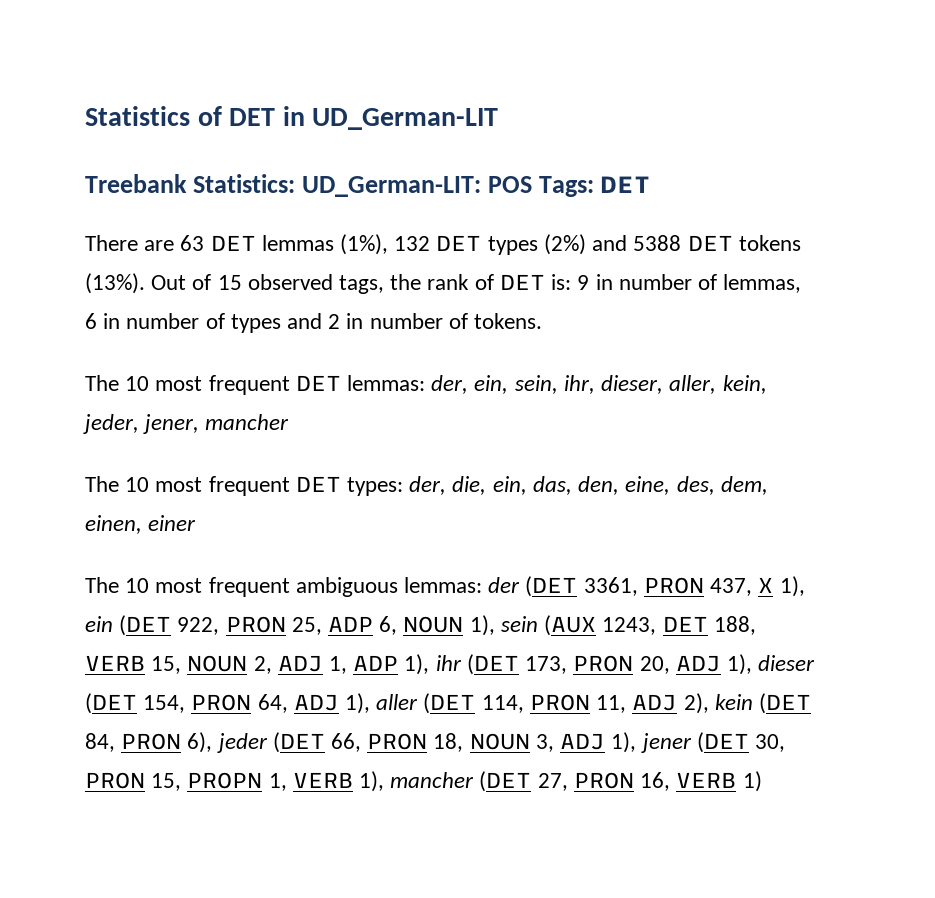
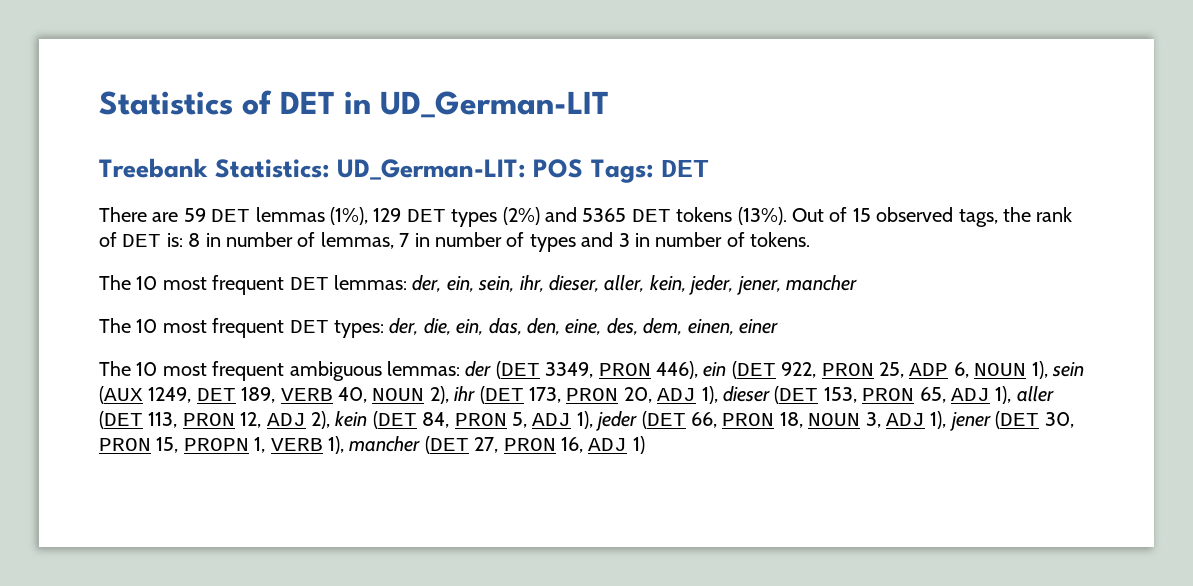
- There are 63 DET lemmas (1%), 132 DET types (2%) and 5388 DET tokens (13%).
+ There are 59 DET lemmas (1%), 129 DET types (2%) and 5365 DET tokens (13%).
- Out of 15 observed tags, the rank of DET is: 9 in number of lemmas, 6 in number of types and 2 in number of tokens.
+ Out of 15 observed tags, the rank of DET is: 8 in number of lemmas, 7 in number of types and 3 in number of tokens.
- der (DET 3361, PRON 437, X 1), ein (DET 922, PRON 25, ADP 6, NOUN 1), sein (AUX 1243, DET 188, VERB 15, NOUN 2, ADJ 1, ADP 1), ihr (DET 173, PRON 20, ADJ 1), dieser (DET 154, PRON 64, ADJ 1), aller (DET 114, PRON 11, ADJ 2), kein (DET 84, PRON 6), jeder (DET 66, PRON 18, NOUN 3, ADJ 1), jener (DET 30, PRON 15, PROPN 1, VERB 1), mancher (DET 27, PRON 16, VERB 1)
+ der (DET 3349, PRON 446), ein (DET 922, PRON 25, ADP 6, NOUN 1), sein (AUX 1249, DET 189, VERB 40, NOUN 2), ihr (DET 173, PRON 20, ADJ 1), dieser (DET 153, PRON 65, ADJ 1), aller (DET 113, PRON 12, ADJ 2), kein (DET 84, PRON 5, ADJ 1), jeder (DET 66, PRON 18, NOUN 3, ADJ 1), jener (DET 30, PRON 15, PROPN 1, VERB 1), mancher (DET 27, PRON 16, ADJ 1)

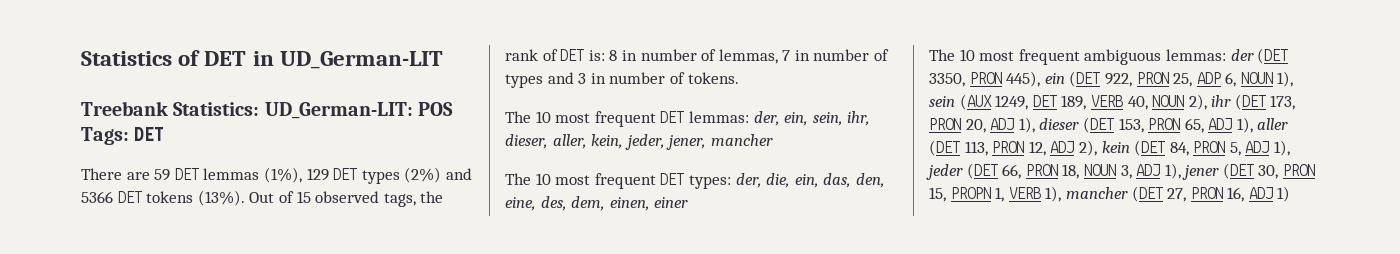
- There are 59 DET lemmas (1%), 129 DET types (2%) and 5365 DET tokens (13%).
+ There are 59 DET lemmas (1%), 129 DET types (2%) and 5366 DET tokens (13%).
- der (DET 3349, PRON 446), ein (DET 922, PRON 25, ADP 6, NOUN 1), sein (AUX 1249, DET 189, VERB 40, NOUN 2), ihr (DET 173, PRON 20, ADJ 1), dieser (DET 153, PRON 65, ADJ 1), aller (DET 113, PRON 12, ADJ 2), kein (DET 84, PRON 5, ADJ 1), jeder (DET 66, PRON 18, NOUN 3, ADJ 1), jener (DET 30, PRON 15, PROPN 1, VERB 1), mancher (DET 27, PRON 16, ADJ 1)
+ der (DET 3350, PRON 445), ein (DET 922, PRON 25, ADP 6, NOUN 1), sein (AUX 1249, DET 189, VERB 40, NOUN 2), ihr (DET 173, PRON 20, ADJ 1), dieser (DET 153, PRON 65, ADJ 1), aller (DET 113, PRON 12, ADJ 2), kein (DET 84, PRON 5, ADJ 1), jeder (DET 66, PRON 18, NOUN 3, ADJ 1), jener (DET 30, PRON 15, PROPN 1, VERB 1), mancher (DET 27, PRON 16, ADJ 1)

